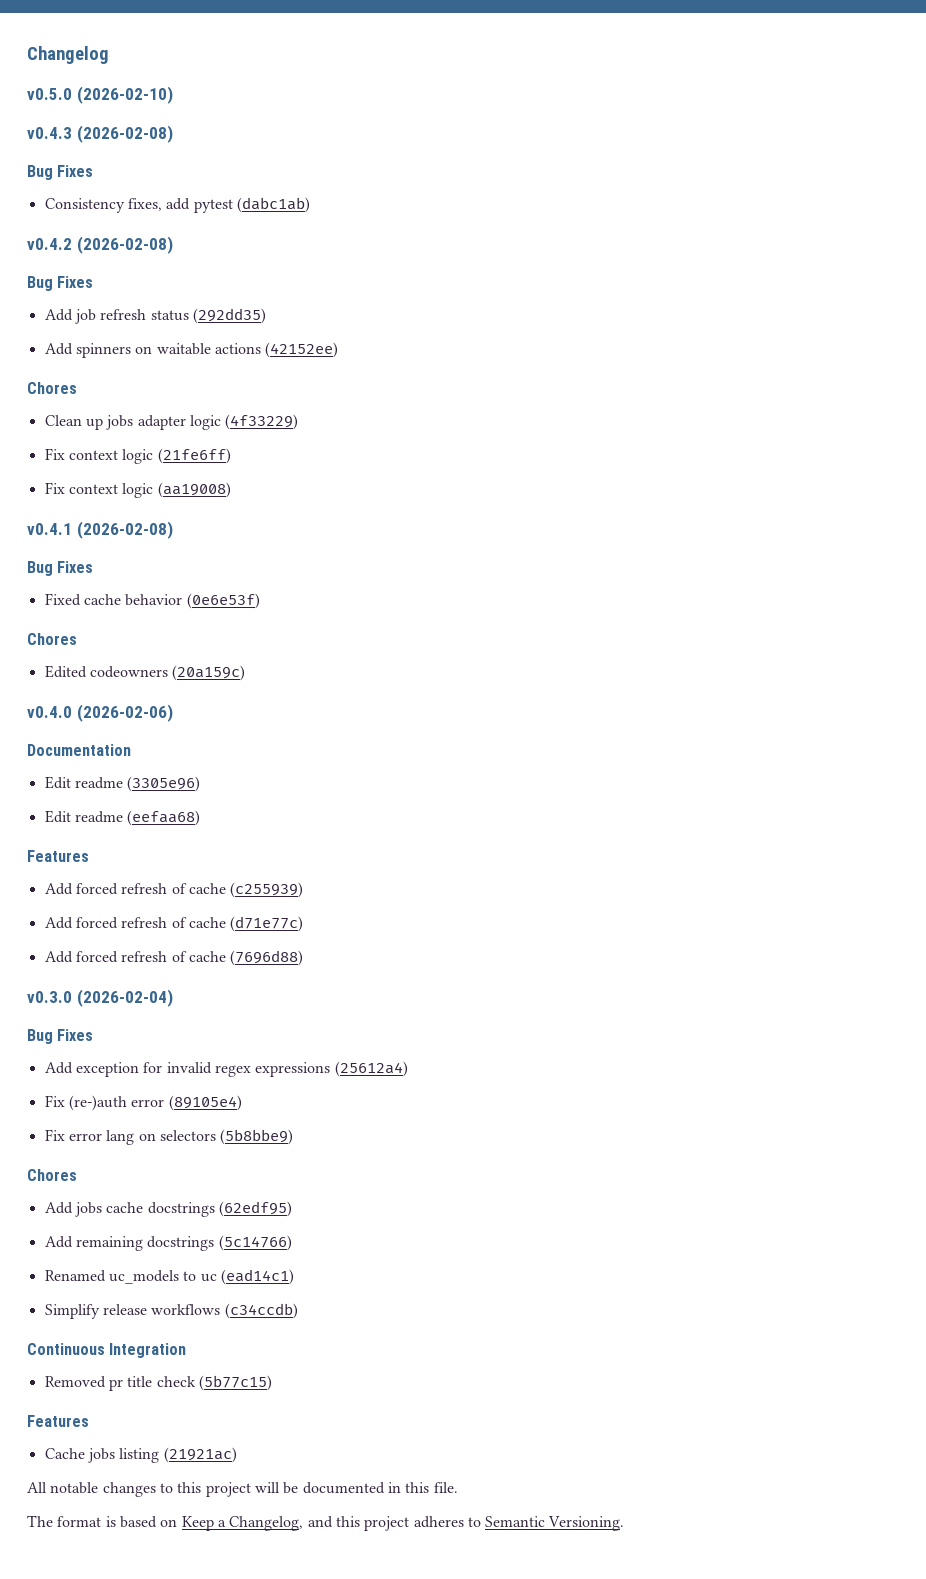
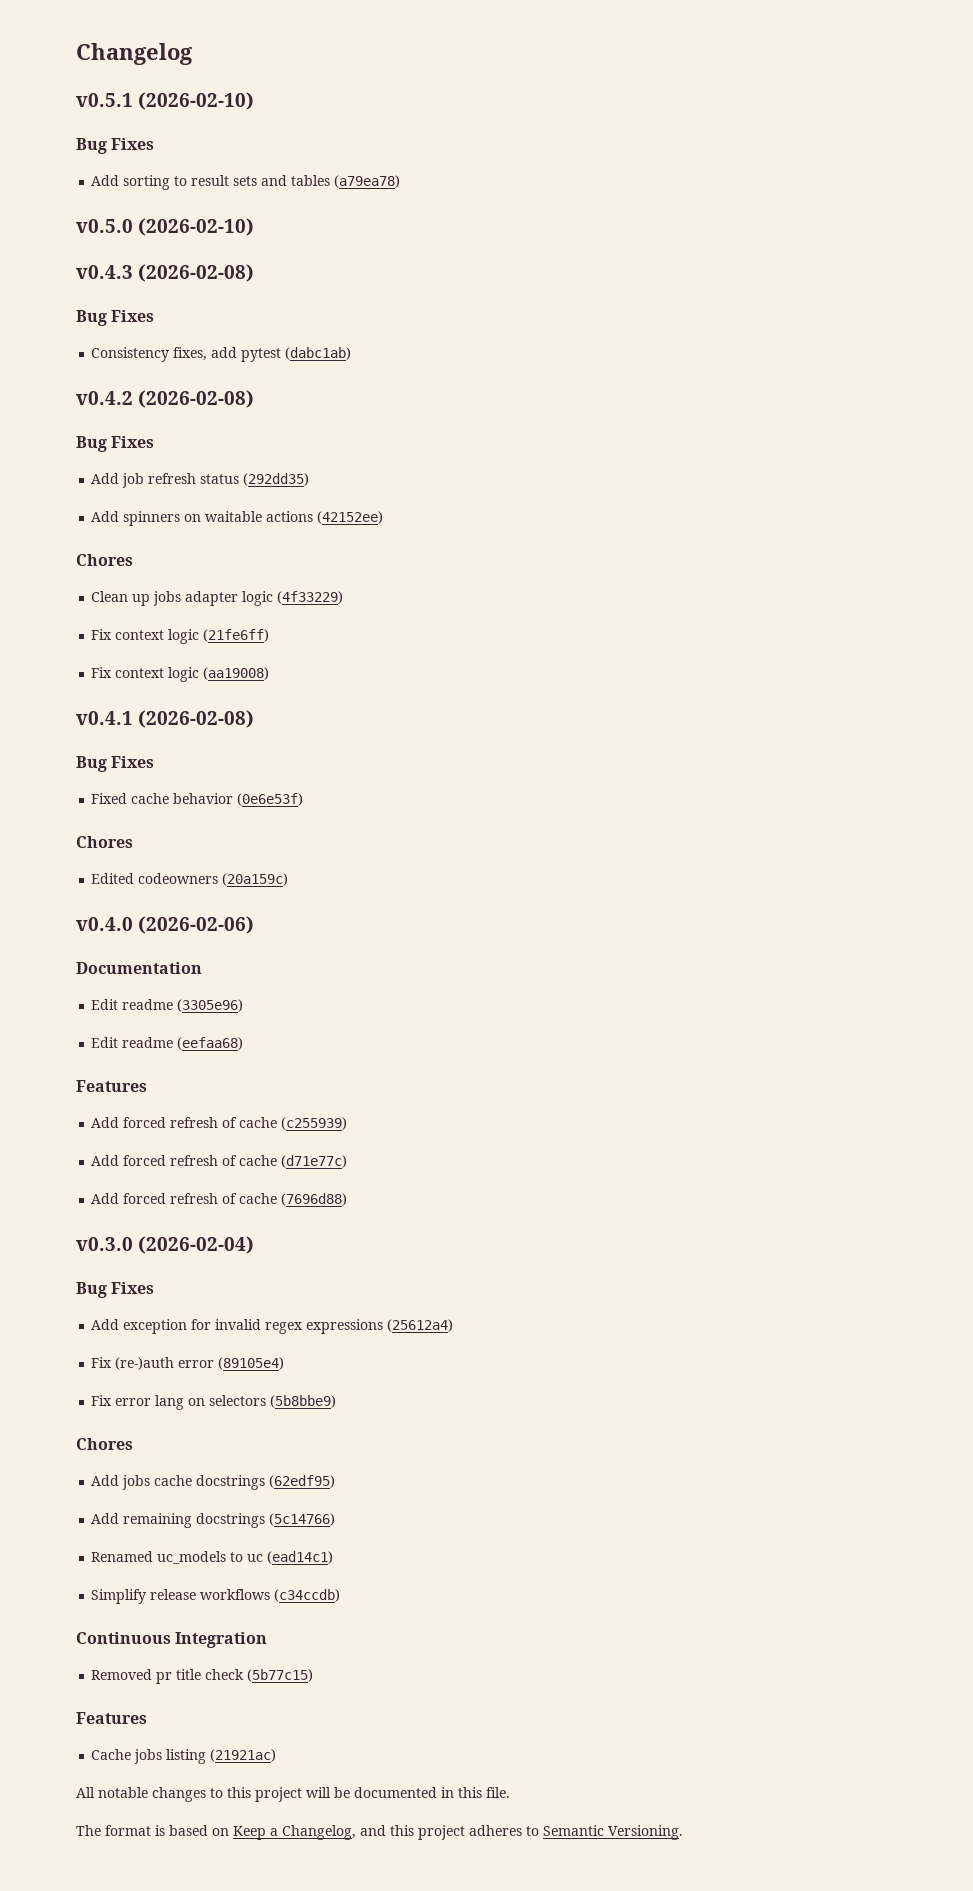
+ v0.5.1 (2026-02-10)
+ Bug Fixes
+ Add sorting to result sets and tables (a79ea78)

